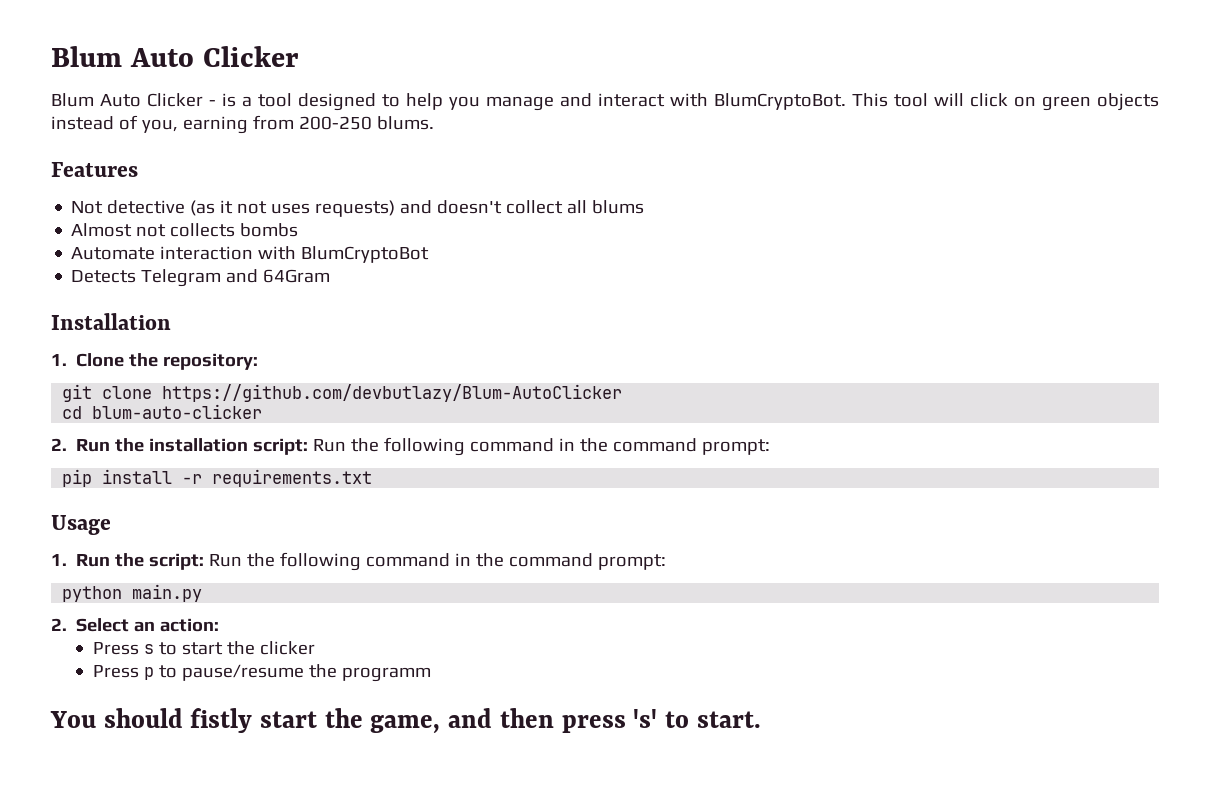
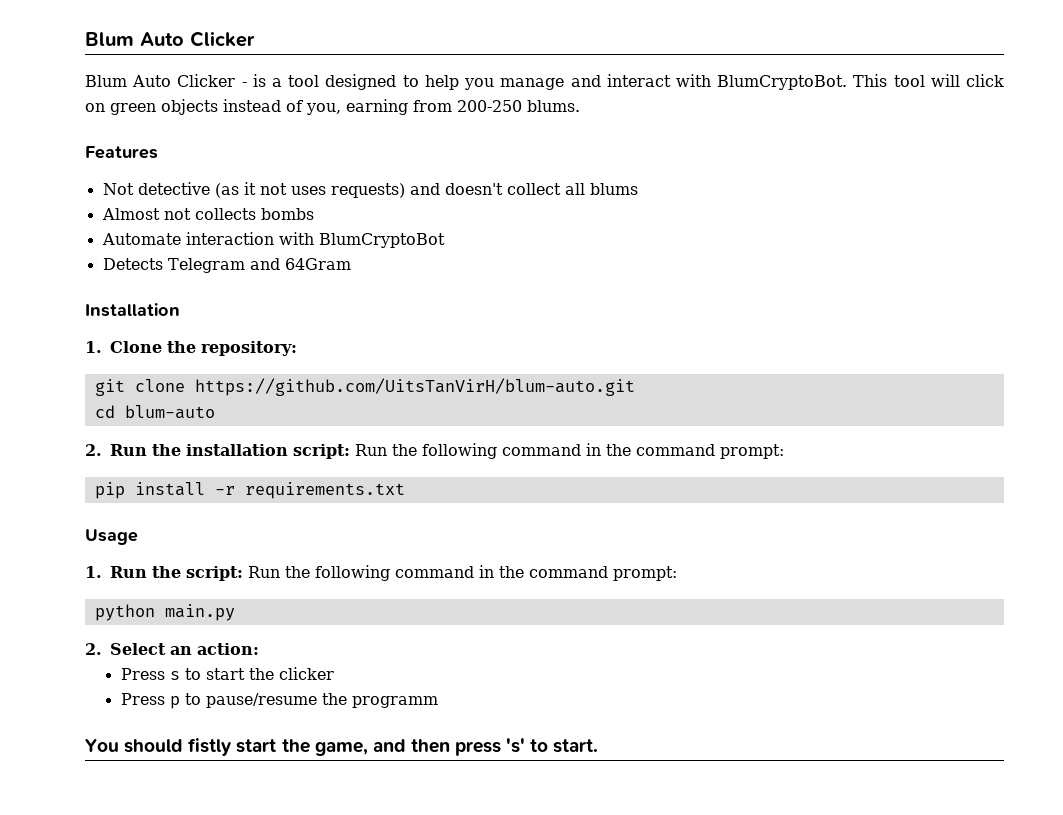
- git clone https://github.com/devbutlazy/Blum-AutoClicker
+ git clone https://github.com/UitsTanVirH/blum-auto.git
- cd blum-auto-clicker
+ cd blum-auto

